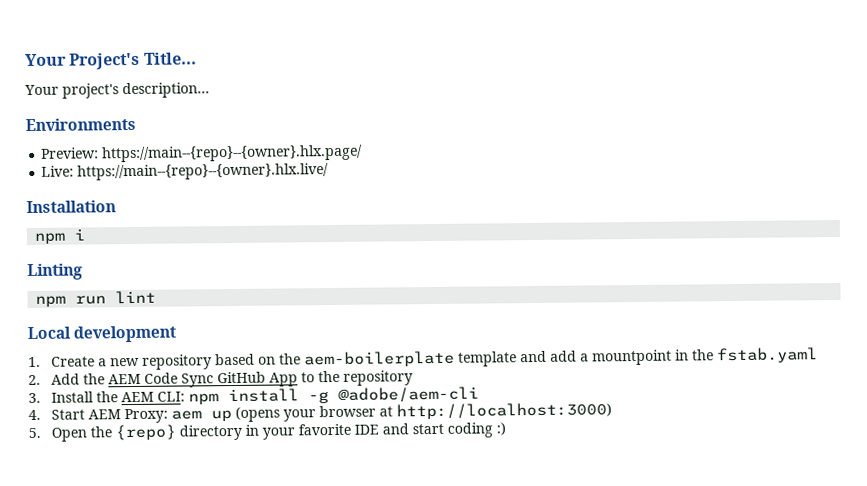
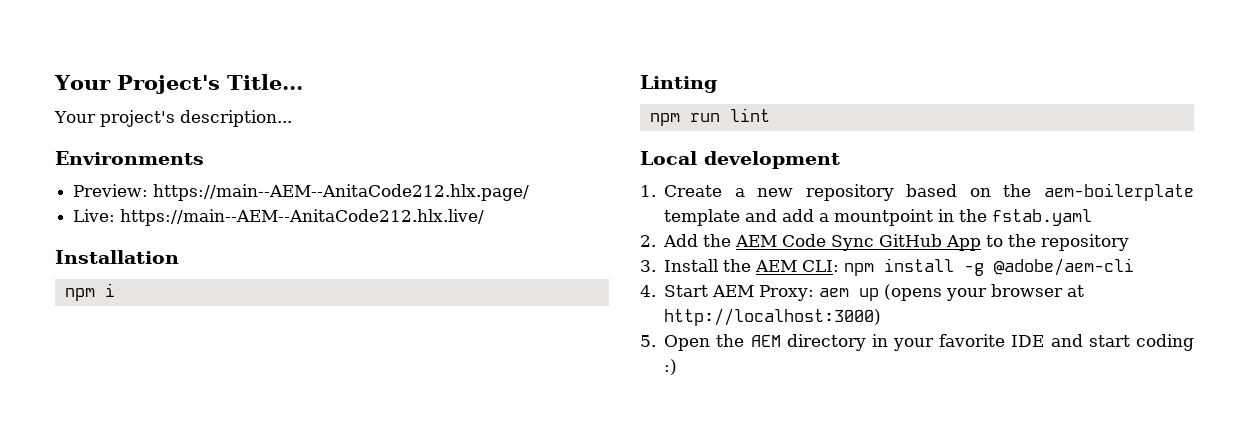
- Preview: https://main--{repo}--{owner}.hlx.page/
+ Preview: https://main--AEM--AnitaCode212.hlx.page/
- Live: https://main--{repo}--{owner}.hlx.live/
+ Live: https://main--AEM--AnitaCode212.hlx.live/
- 5. Open the {repo} directory in your favorite IDE and start coding :)
+ 5. Open the AEM directory in your favorite IDE and start coding :)

